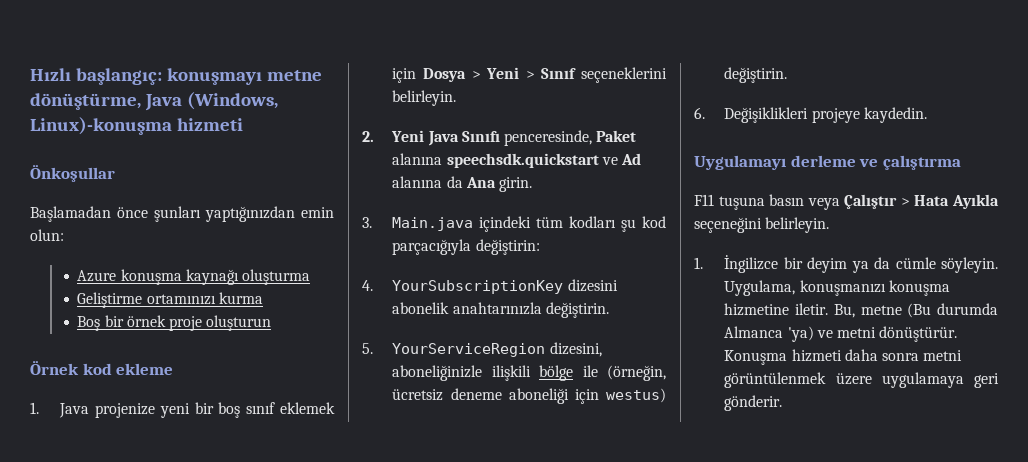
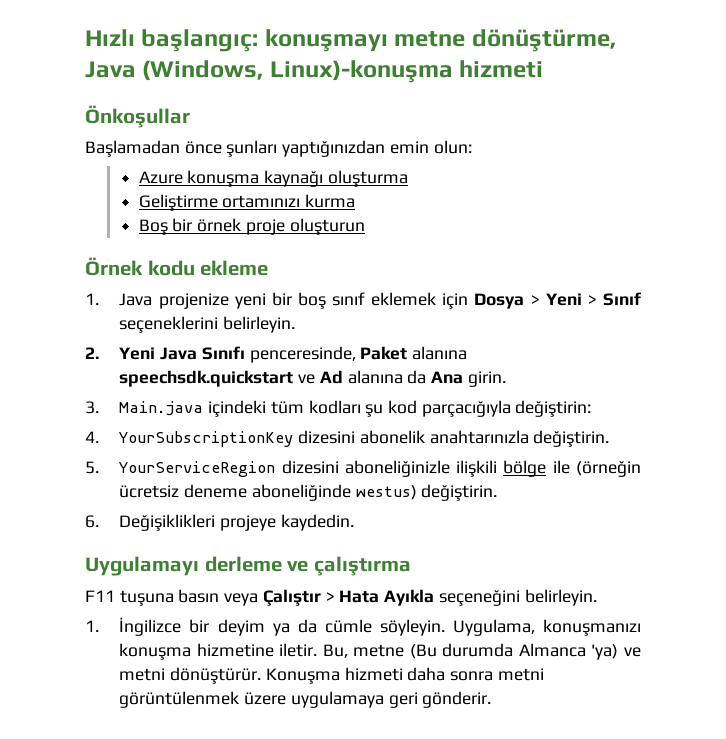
- Örnek kod ekleme
+ Örnek kodu ekleme
- 5. YourServiceRegion dizesini, aboneliğinizle ilişkili bölge ile (örneğin, ücretsiz deneme aboneliği için westus) değiştirin.
+ 5. YourServiceRegion dizesini aboneliğinizle ilişkili bölge ile (örneğin ücretsiz deneme aboneliğinde westus) değiştirin.

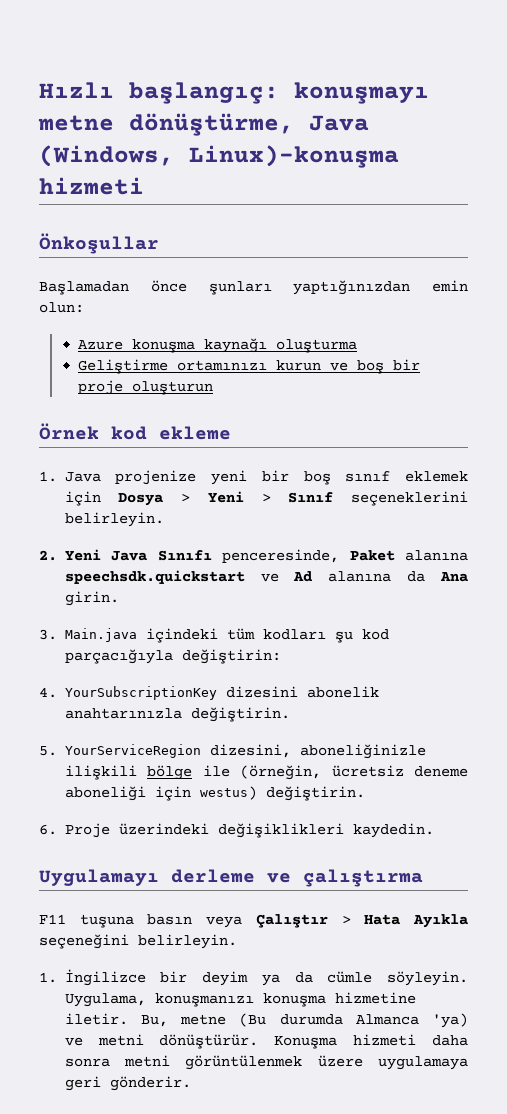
- Geliştirme ortamınızı kurma
- Boş bir örnek proje oluşturun
+ Geliştirme ortamınızı kurun ve boş bir proje oluşturun
- Örnek kodu ekleme
+ Örnek kod ekleme
- 5. YourServiceRegion dizesini aboneliğinizle ilişkili bölge ile (örneğin ücretsiz deneme aboneliğinde westus) değiştirin.
+ 5. YourServiceRegion dizesini, aboneliğinizle ilişkili bölge ile (örneğin, ücretsiz deneme aboneliği için westus) değiştirin.
- 6. Değişiklikleri projeye kaydedin.
+ 6. Proje üzerindeki değişiklikleri kaydedin.

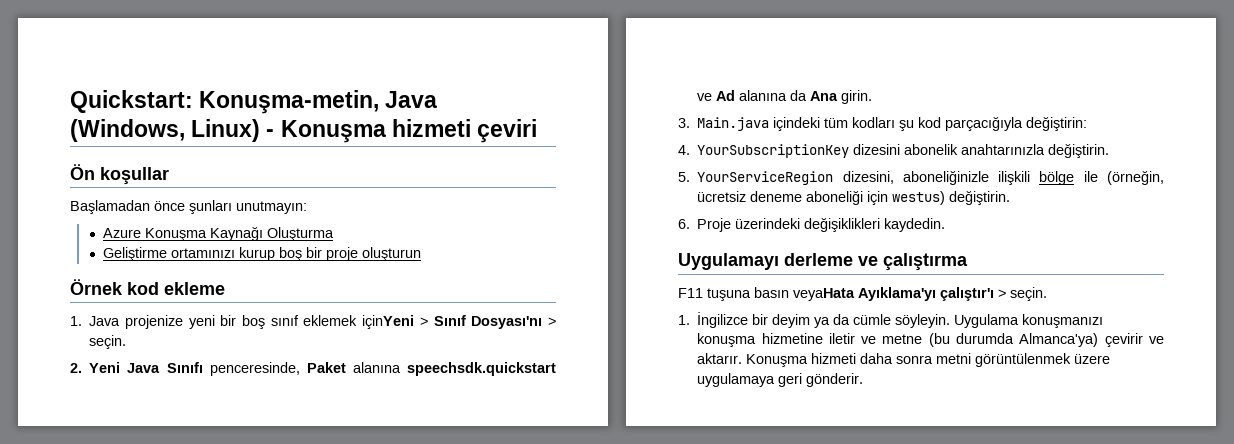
- Hızlı başlangıç: konuşmayı metne dönüştürme, Java (Windows, Linux)-konuşma hizmeti
- Önkoşullar
- Başlamadan önce şunları yaptığınızdan emin olun:
- Azure konuşma kaynağı oluşturma
+ Quickstart: Konuşma-metin, Java (Windows, Linux) - Konuşma hizmeti çeviri
+ Ön koşullar
+ Başlamadan önce şunları unutmayın:
+ Azure Konuşma Kaynağı Oluşturma
- Geliştirme ortamınızı kurun ve boş bir proje oluşturun
+ Geliştirme ortamınızı kurup boş bir proje oluşturun
- 1. Java projenize yeni bir boş sınıf eklemek için Dosya > Yeni > Sınıf seçeneklerini belirleyin.
+ 1. Java projenize yeni bir boş sınıf eklemek içinYeni > Sınıf Dosyası'nı > seçin.
- F11 tuşuna basın veya Çalıştır > Hata Ayıkla seçeneğini belirleyin.
+ F11 tuşuna basın veyaHata Ayıklama'yı çalıştır'ı > seçin.
- Uygulama, konuşmanızı konuşma hizmetine iletir. Bu, metne (Bu durumda Almanca 'ya) ve metni dönüştürür.
+ Uygulama konuşmanızı konuşma hizmetine iletir ve metne (bu durumda Almanca'ya) çevirir ve aktarır.

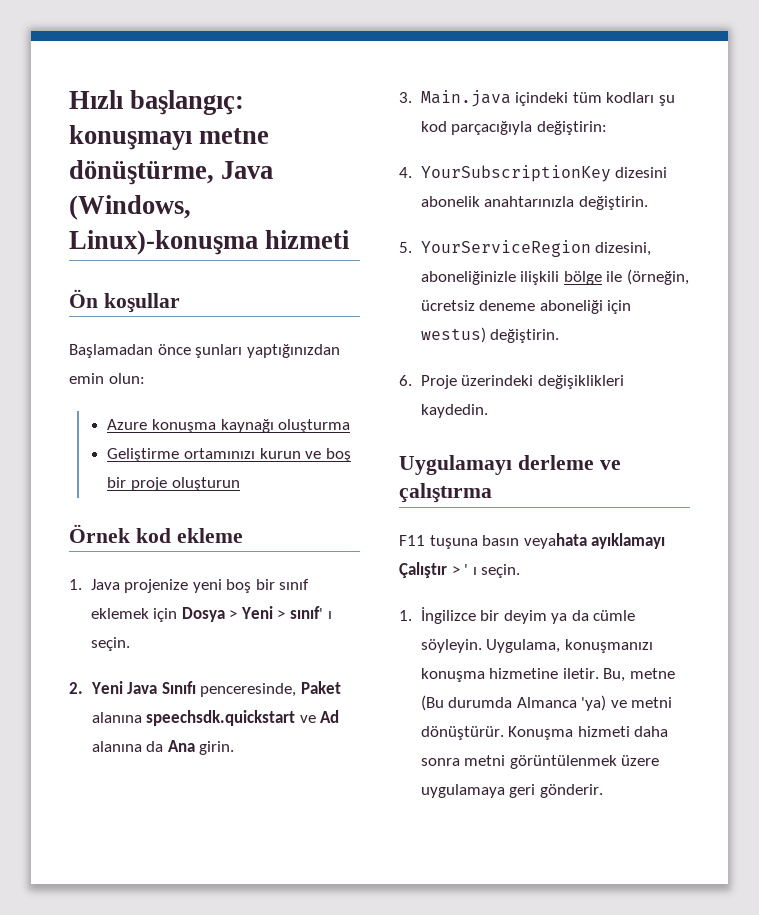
- Quickstart: Konuşma-metin, Java (Windows, Linux) - Konuşma hizmeti çeviri
+ Hızlı başlangıç: konuşmayı metne dönüştürme, Java (Windows, Linux)-konuşma hizmeti
- Başlamadan önce şunları unutmayın:
- Azure Konuşma Kaynağı Oluşturma
+ Başlamadan önce şunları yaptığınızdan emin olun:
+ Azure konuşma kaynağı oluşturma
- Geliştirme ortamınızı kurup boş bir proje oluşturun
+ Geliştirme ortamınızı kurun ve boş bir proje oluşturun
- 1. Java projenize yeni bir boş sınıf eklemek içinYeni > Sınıf Dosyası'nı > seçin.
+ 1. Java projenize yeni boş bir sınıf eklemek için Dosya > Yeni > sınıf' ı seçin.
- F11 tuşuna basın veyaHata Ayıklama'yı çalıştır'ı > seçin.
+ F11 tuşuna basın veyahata ayıklamayı Çalıştır > ' ı seçin.
- Uygulama konuşmanızı konuşma hizmetine iletir ve metne (bu durumda Almanca'ya) çevirir ve aktarır.
+ Uygulama, konuşmanızı konuşma hizmetine iletir. Bu, metne (Bu durumda Almanca 'ya) ve metni dönüştürür.

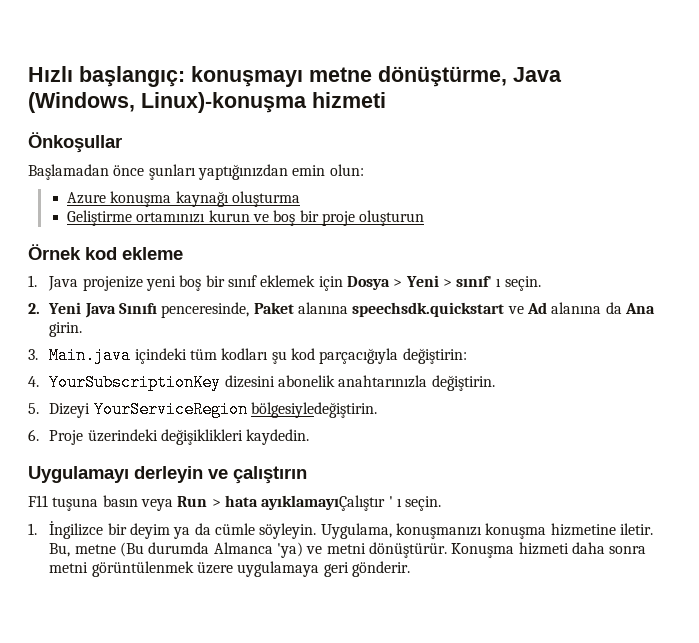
- Ön koşullar
+ Önkoşullar
- 5. YourServiceRegion dizesini, aboneliğinizle ilişkili bölge ile (örneğin, ücretsiz deneme aboneliği için westus) değiştirin.
+ 5. Dizeyi YourServiceRegion bölgesiyledeğiştirin.
- Uygulamayı derleme ve çalıştırma
+ Uygulamayı derleyin ve çalıştırın
- F11 tuşuna basın veyahata ayıklamayı Çalıştır > ' ı seçin.
+ F11 tuşuna basın veya Run > hata ayıklamayıÇalıştır ' ı seçin.

